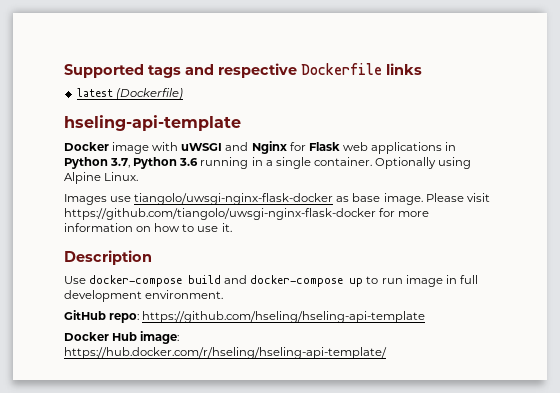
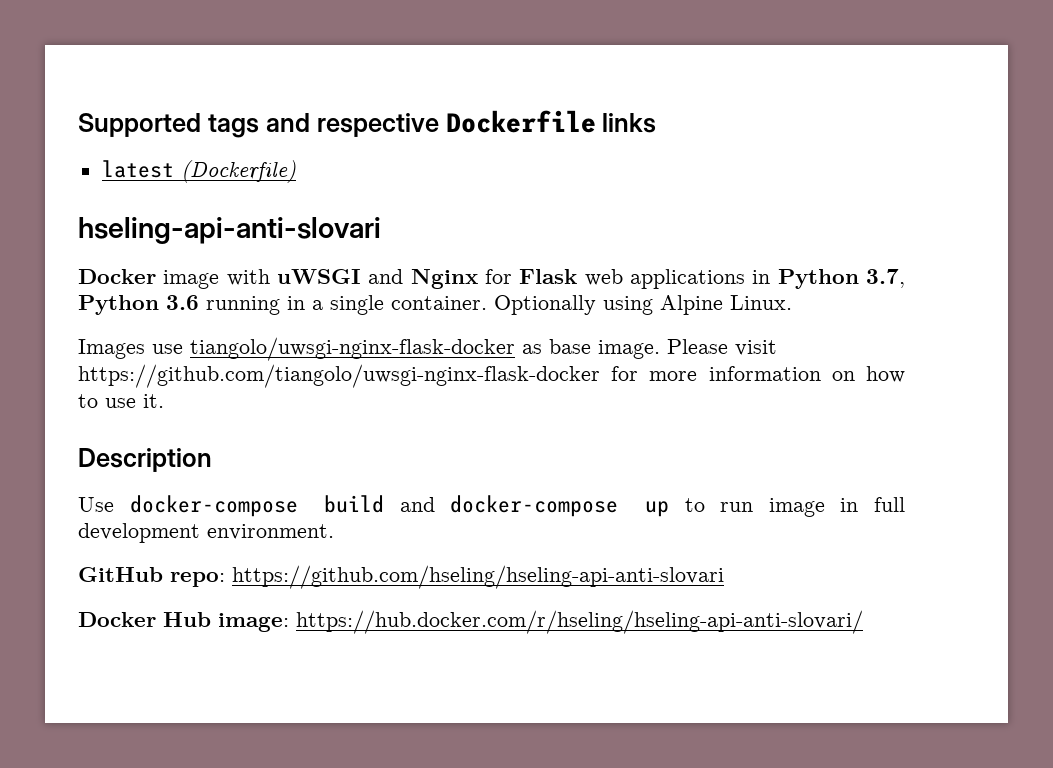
- hseling-api-template
+ hseling-api-anti-slovari
- GitHub repo: https://github.com/hseling/hseling-api-template
+ GitHub repo: https://github.com/hseling/hseling-api-anti-slovari
- Docker Hub image: https://hub.docker.com/r/hseling/hseling-api-template/
+ Docker Hub image: https://hub.docker.com/r/hseling/hseling-api-anti-slovari/

